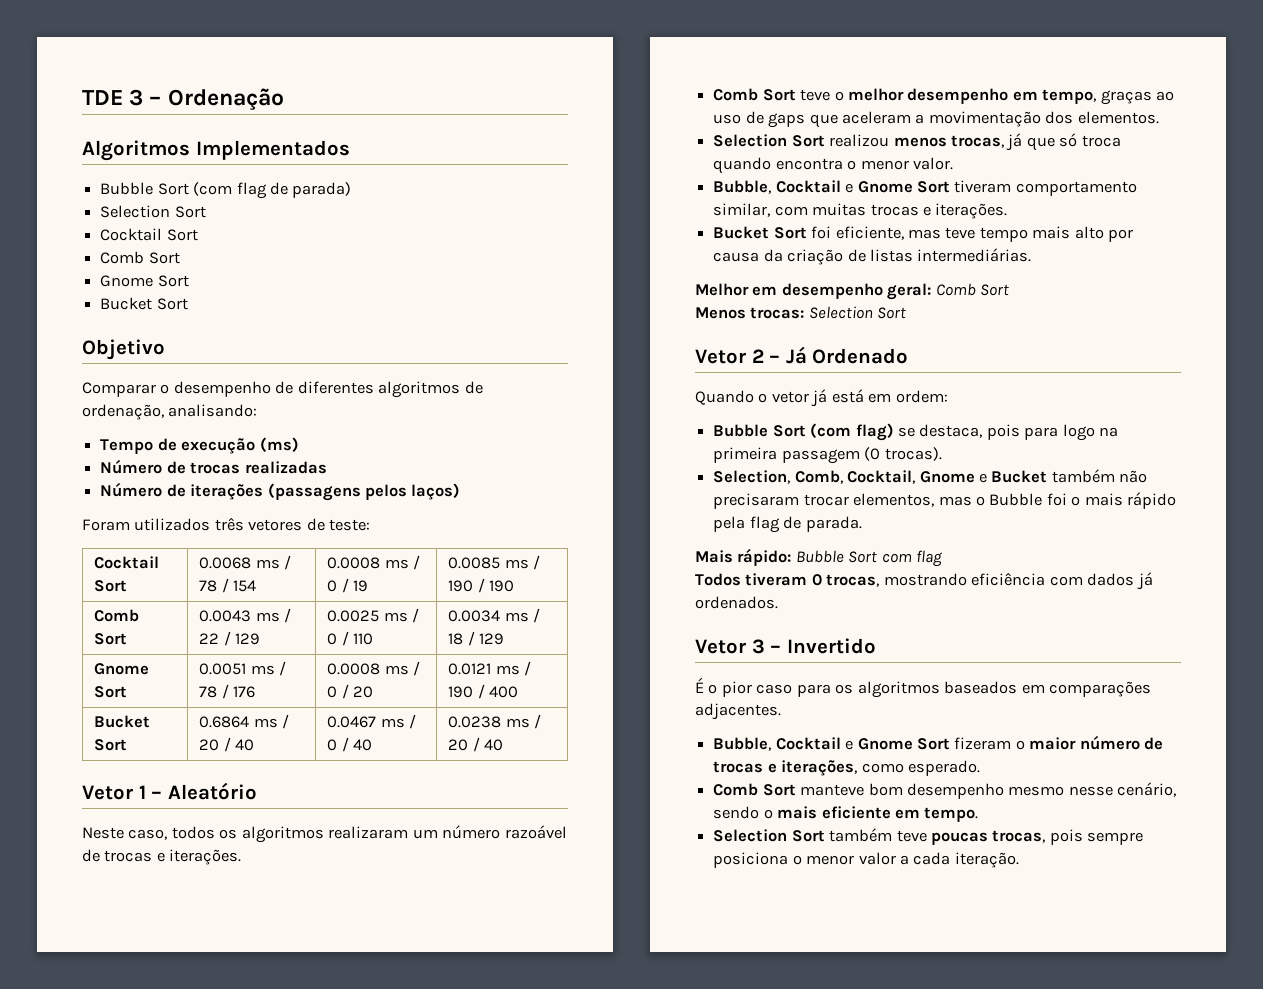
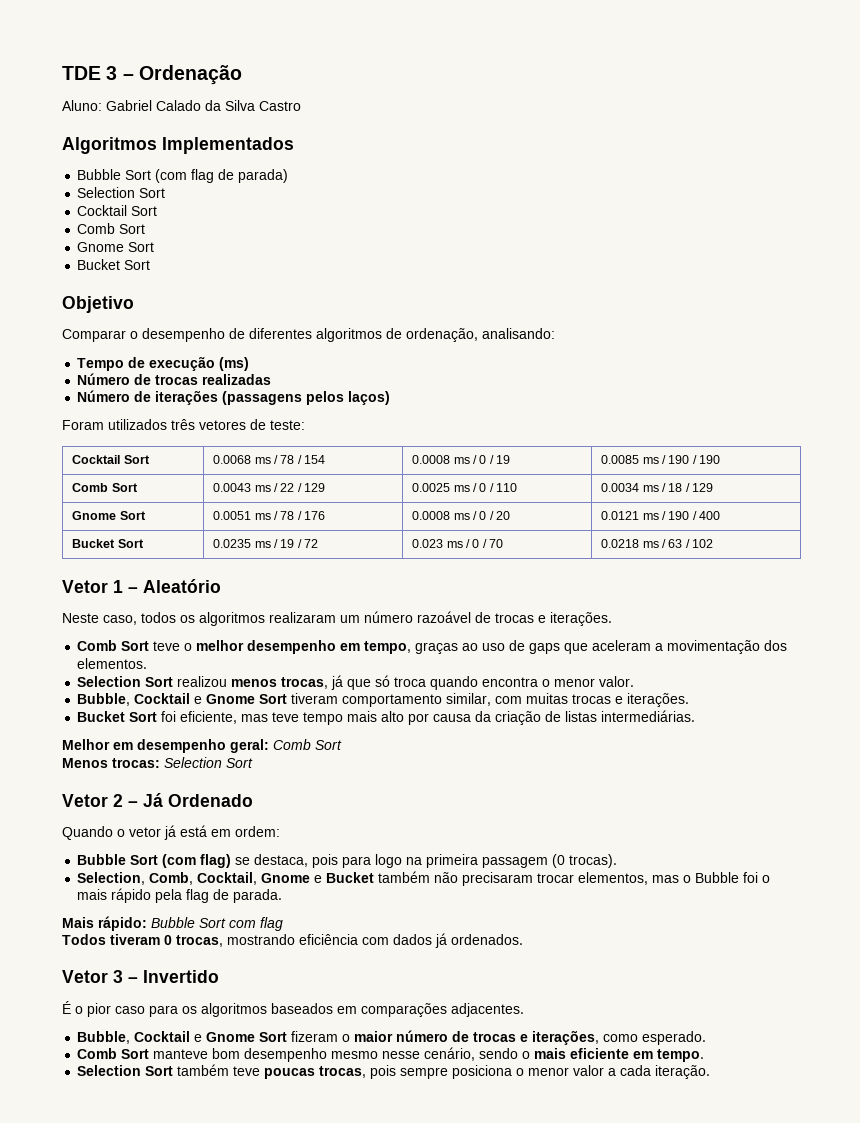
+ Aluno: Gabriel Calado da Silva Castro
- Bucket Sort | 0.6864 ms / 20 / 40 | 0.0467 ms / 0 / 40 | 0.0238 ms / 20 / 40
+ Bucket Sort | 0.0235 ms / 19 / 72 | 0.023 ms / 0 / 70 | 0.0218 ms / 63 / 102

